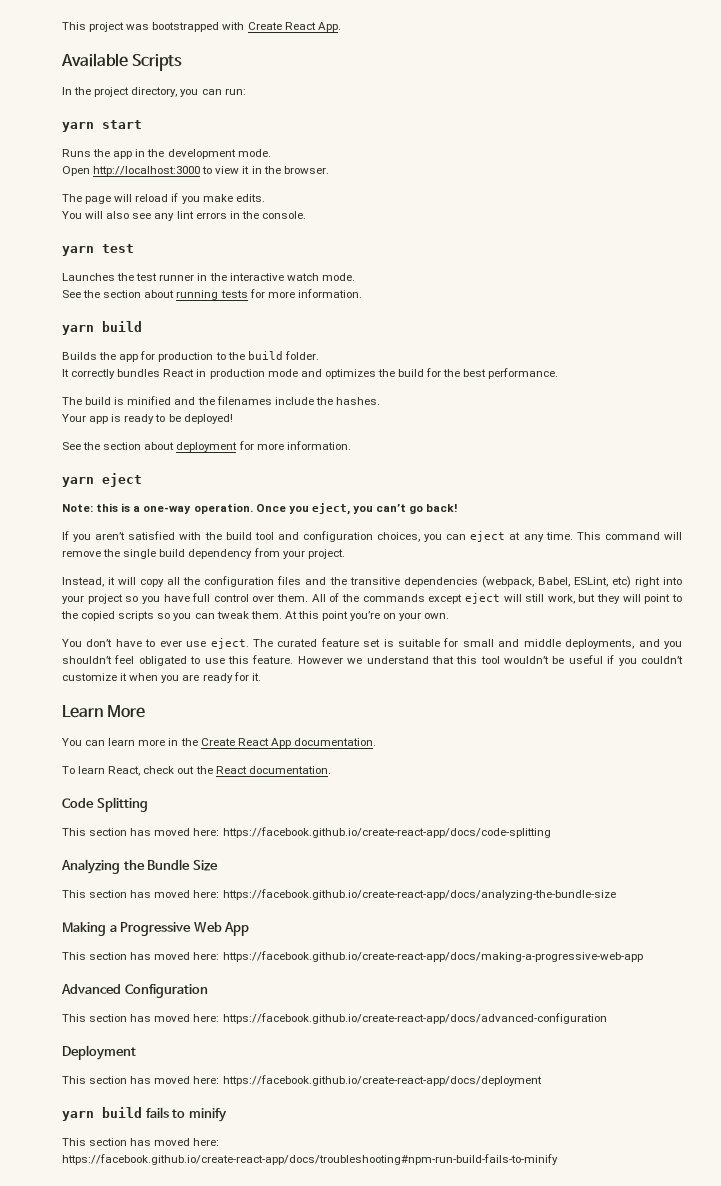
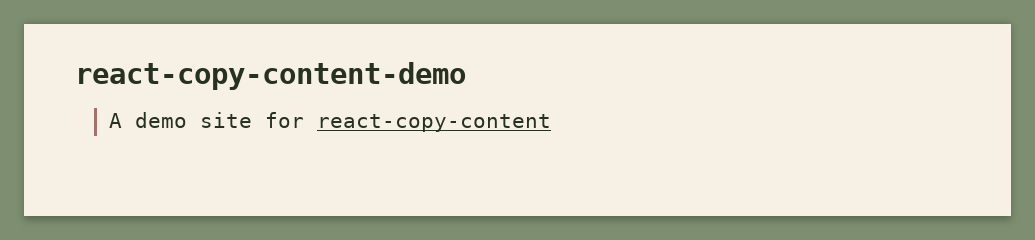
- This project was bootstrapped with Create React App.
- Available Scripts
- In the project directory, you can run:
- yarn start
- Runs the app in the development mode.
- Open http://localhost:3000 to view it in the browser.
- The page will reload if you make edits.
- You will also see any lint errors in the console.
- yarn test
- Launches the test runner in the interactive watch mode.
- See the section about running tests for more information.
- yarn build
- Builds the app for production to the build folder.
- It correctly bundles React in production mode and optimizes the build for the best performance.
- The build is minified and the filenames include the hashes.
- Your app is ready to be deployed!
- See the section about deployment for more information.
- yarn eject
- Note: this is a one-way operation. Once you eject, you can’t go back!
- If you aren’t satisfied with the build tool and configuration choices, you can eject at any time. This command will remove the single build dependency from your project.
- Instead, it will copy all the configuration files and the transitive dependencies (webpack, Babel, ESLint, etc) right into your project so you have full control over them. All of the commands except eject will still work, but they will point to the copied scripts so you can tweak them. At this point you’re on your own.
- You don’t have to ever use eject. The curated feature set is suitable for small and middle deployments, and you shouldn’t feel obligated to use this feature. However we understand that this tool wouldn’t be useful if you couldn’t customize it when you are ready for it.
- Learn More
- You can learn more in the Create React App documentation.
- To learn React, check out the React documentation.
- Code Splitting
- This section has moved here: https://facebook.github.io/create-react-app/docs/code-splitting
- Analyzing the Bundle Size
- This section has moved here: https://facebook.github.io/create-react-app/docs/analyzing-the-bundle-size
- Making a Progressive Web App
- This section has moved here: https://facebook.github.io/create-react-app/docs/making-a-progressive-web-app
- Advanced Configuration
- This section has moved here: https://facebook.github.io/create-react-app/docs/advanced-configuration
- Deployment
- This section has moved here: https://facebook.github.io/create-react-app/docs/deployment
- yarn build fails to minify
- This section has moved here: https://facebook.github.io/create-react-app/docs/troubleshooting#npm-run-build-fails-to-minify
+ react-copy-content-demo
+ A demo site for react-copy-content

